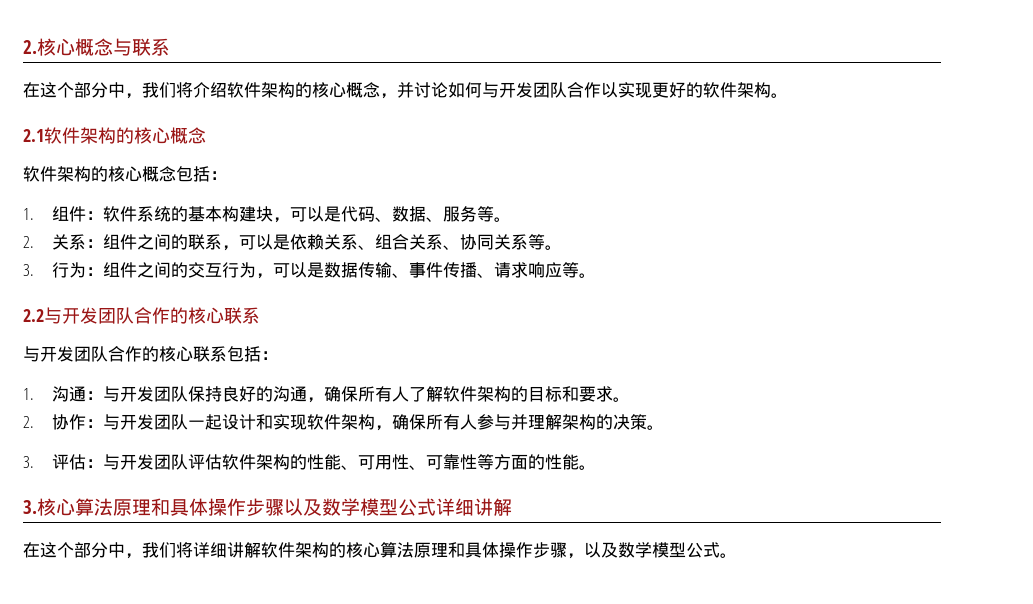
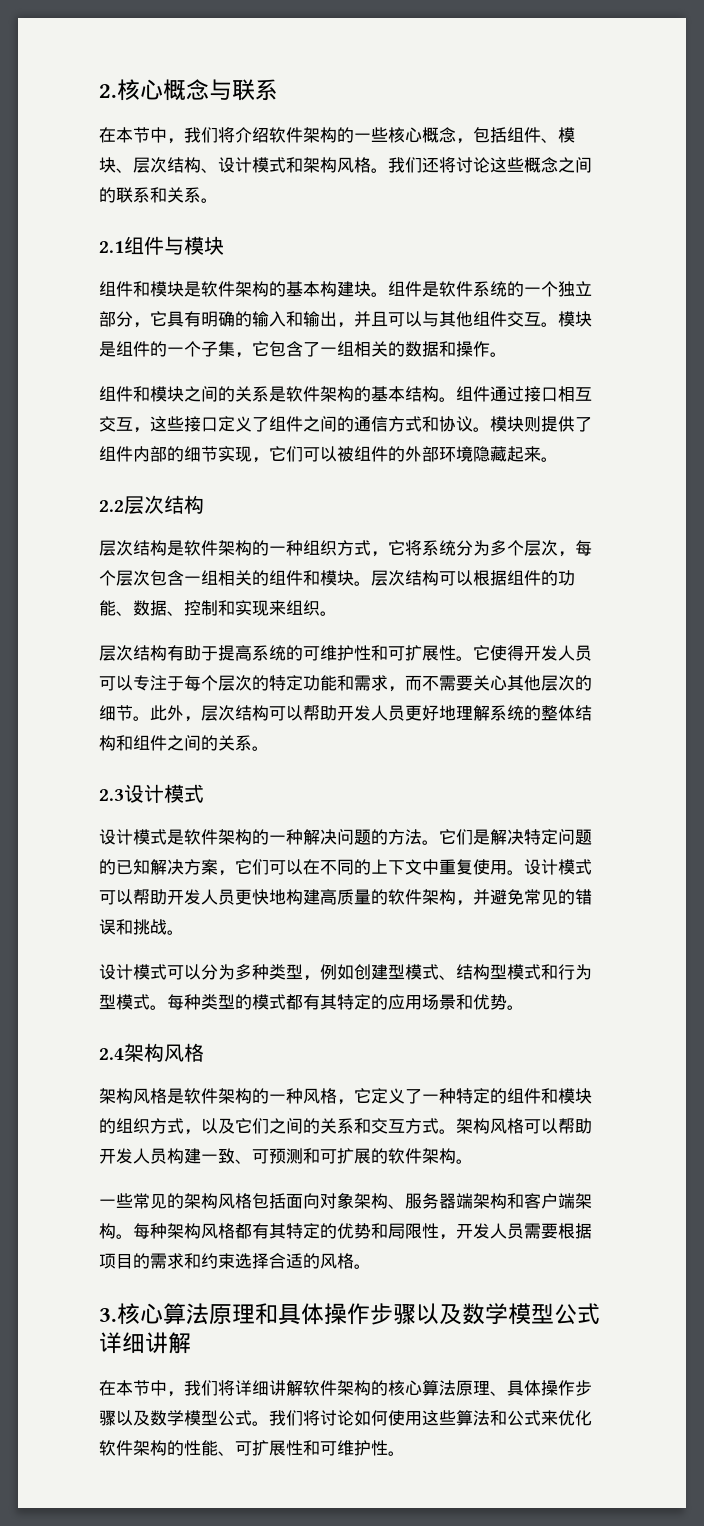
- 在这个部分中，我们将介绍软件架构的核心概念，并讨论如何与开发团队合作以实现更好的软件架构。
- 2.1软件架构的核心概念
- 软件架构的核心概念包括：
- 1.组件：软件系统的基本构建块，可以是代码、数据、服务等。
- 2.关系：组件之间的联系，可以是依赖关系、组合关系、协同关系等。
- 3.行为：组件之间的交互行为，可以是数据传输、事件传播、请求响应等。
- 2.2与开发团队合作的核心联系
- 与开发团队合作的核心联系包括：
- 1.沟通：与开发团队保持良好的沟通，确保所有人了解软件架构的目标和要求。
- 2.协作：与开发团队一起设计和实现软件架构，确保所有人参与并理解架构的决策。
- 3.评估：与开发团队评估软件架构的性能、可用性、可靠性等方面的性能。
+ 在本节中，我们将介绍软件架构的一些核心概念，包括组件、模块、层次结构、设计模式和架构风格。我们还将讨论这些概念之间的联系和关系。
+ 2.1组件与模块
+ 组件和模块是软件架构的基本构建块。组件是软件系统的一个独立部分，它具有明确的输入和输出，并且可以与其他组件交互。模块是组件的一个子集，它包含了一组相关的数据和操作。
+ 组件和模块之间的关系是软件架构的基本结构。组件通过接口相互交互，这些接口定义了组件之间的通信方式和协议。模块则提供了组件内部的细节实现，它们可以被组件的外部环境隐藏起来。
+ 2.2层次结构
+ 层次结构是软件架构的一种组织方式，它将系统分为多个层次，每个层次包含一组相关的组件和模块。层次结构可以根据组件的功能、数据、控制和实现来组织。
+ 层次结构有助于提高系统的可维护性和可扩展性。它使得开发人员可以专注于每个层次的特定功能和需求，而不需要关心其他层次的细节。此外，层次结构可以帮助开发人员更好地理解系统的整体结构和组件之间的关系。
+ 2.3设计模式
+ 设计模式是软件架构的一种解决问题的方法。它们是解决特定问题的已知解决方案，它们可以在不同的上下文中重复使用。设计模式可以帮助开发人员更快地构建高质量的软件架构，并避免常见的错误和挑战。
+ 设计模式可以分为多种类型，例如创建型模式、结构型模式和行为型模式。每种类型的模式都有其特定的应用场景和优势。
+ 2.4架构风格
+ 架构风格是软件架构的一种风格，它定义了一种特定的组件和模块的组织方式，以及它们之间的关系和交互方式。架构风格可以帮助开发人员构建一致、可预测和可扩展的软件架构。
+ 一些常见的架构风格包括面向对象架构、服务器端架构和客户端架构。每种架构风格都有其特定的优势和局限性，开发人员需要根据项目的需求和约束选择合适的风格。
- 在这个部分中，我们将详细讲解软件架构的核心算法原理和具体操作步骤，以及数学模型公式。
+ 在本节中，我们将详细讲解软件架构的核心算法原理、具体操作步骤以及数学模型公式。
+ 我们将讨论如何使用这些算法和公式来优化软件架构的性能、可扩展性和可维护性。

